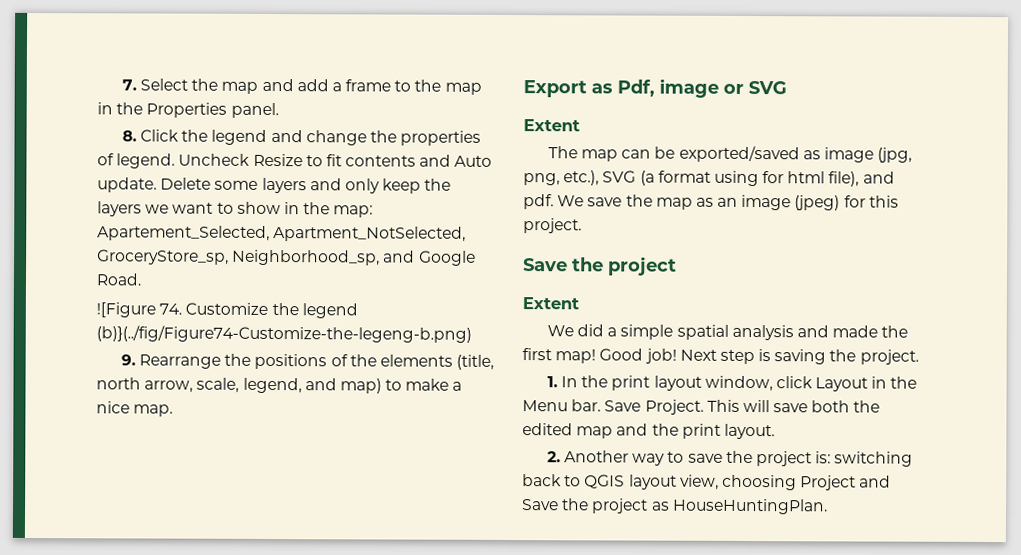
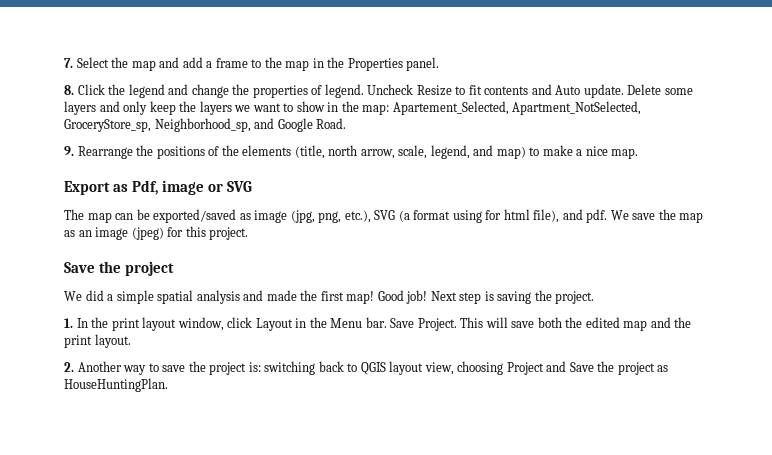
- ![Figure 74. Customize the legend (b)}(../fig/Figure74-Customize-the-legeng-b.png)
  Export as Pdf, image or SVG
- Extent
  We save the map as an image (jpeg) for this project.
  Save the project
- Extent

